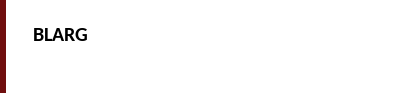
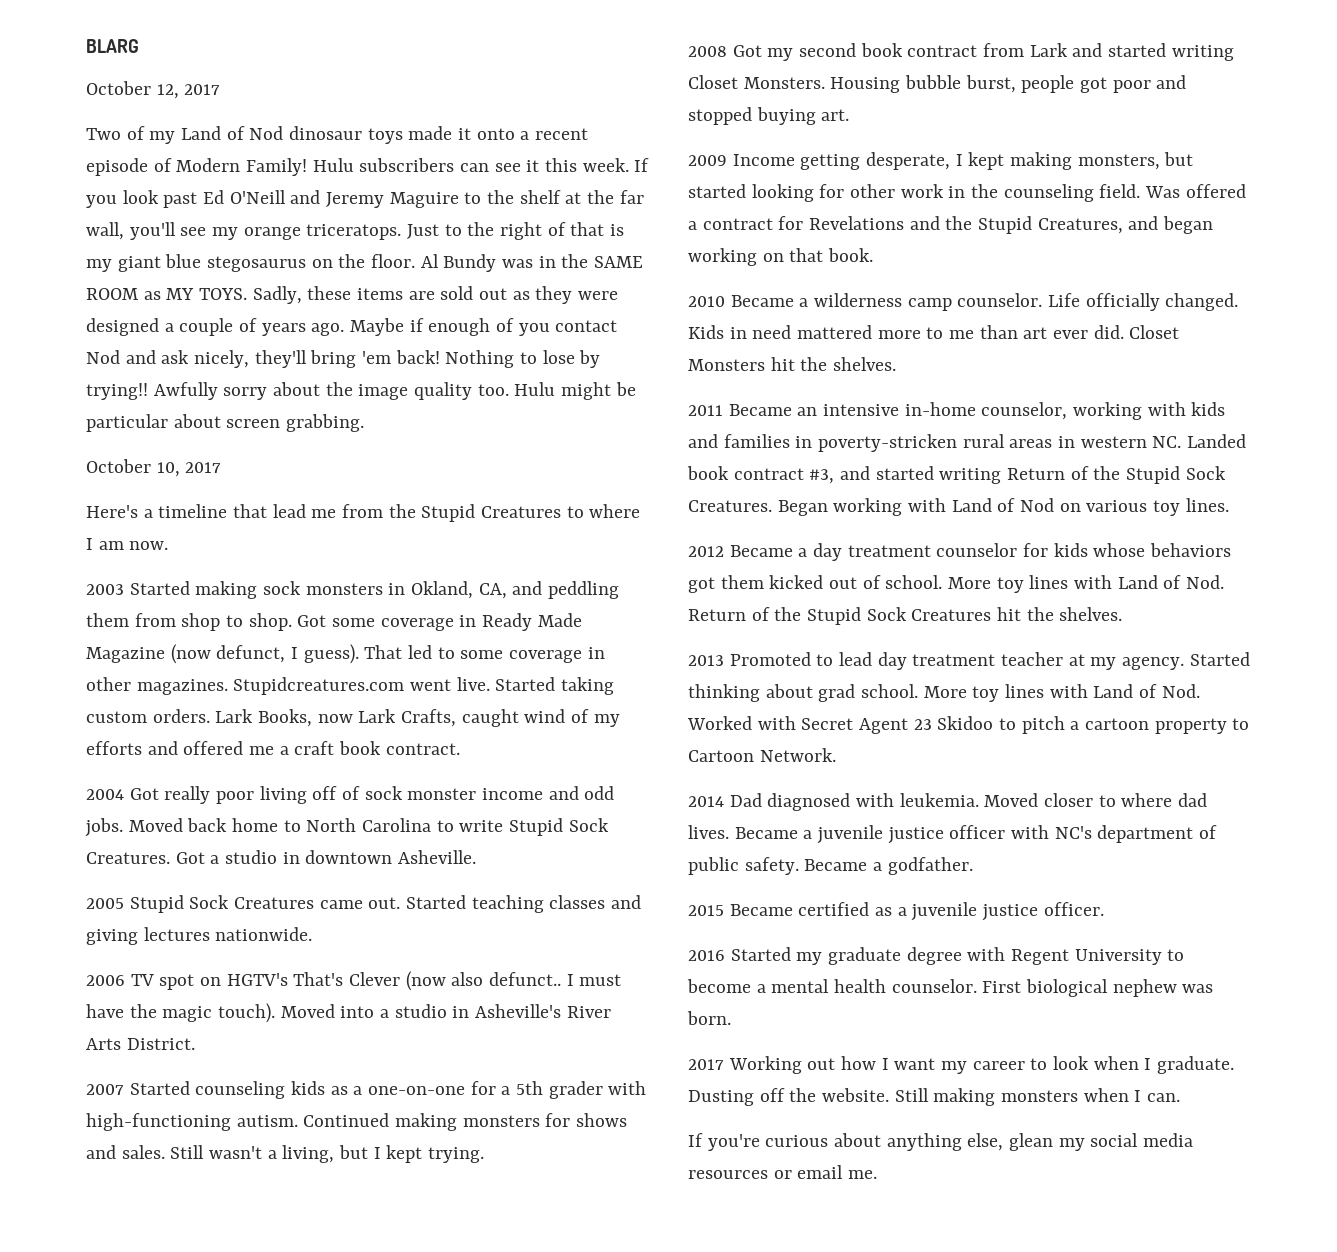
+ October 12, 2017
+ Two of my Land of Nod dinosaur toys made it onto a recent episode of Modern Family! Hulu subscribers can see it this week. If you look past Ed O'Neill and Jeremy Maguire to the shelf at the far wall, you'll see my orange triceratops. Just to the right of that is my giant blue stegosaurus on the floor. Al Bundy was in the SAME ROOM as MY TOYS. Sadly, these items are sold out as they were designed a couple of years ago. Maybe if enough of you contact Nod and ask nicely, they'll bring 'em back! Nothing to lose by trying!! Awfully sorry about the image quality too. Hulu might be particular about screen grabbing.
+ October 10, 2017
+ Here's a timeline that lead me from the Stupid Creatures to where I am now.
+ 2003 Started making sock monsters in Okland, CA, and peddling them from shop to shop. Got some coverage in Ready Made Magazine (now defunct, I guess). That led to some coverage in other magazines. Stupidcreatures.com went live. Started taking custom orders. Lark Books, now Lark Crafts, caught wind of my efforts and offered me a craft book contract.
+ 2004 Got really poor living off of sock monster income and odd jobs. Moved back home to North Carolina to write Stupid Sock Creatures. Got a studio in downtown Asheville.
+ 2005 Stupid Sock Creatures came out. Started teaching classes and giving lectures nationwide.
+ 2006 TV spot on HGTV's That's Clever (now also defunct.. I must have the magic touch). Moved into a studio in Asheville's River Arts District.
+ 2007 Started counseling kids as a one-on-one for a 5th grader with high-functioning autism. Continued making monsters for shows and sales. Still wasn't a living, but I kept trying.
+ 2008 Got my second book contract from Lark and started writing Closet Monsters. Housing bubble burst, people got poor and stopped buying art.
+ 2009 Income getting desperate, I kept making monsters, but started looking for other work in the counseling field. Was offered a contract for Revelations and the Stupid Creatures, and began working on that book.
+ 2010 Became a wilderness camp counselor. Life officially changed. Kids in need mattered more to me than art ever did. Closet Monsters hit the shelves.
+ 2011 Became an intensive in-home counselor, working with kids and families in poverty-stricken rural areas in western NC. Landed book contract #3, and started writing Return of the Stupid Sock Creatures. Began working with Land of Nod on various toy lines.
+ 2012 Became a day treatment counselor for kids whose behaviors got them kicked out of school. More toy lines with Land of Nod. Return of the Stupid Sock Creatures hit the shelves.
+ 2013 Promoted to lead day treatment teacher at my agency. Started thinking about grad school. More toy lines with Land of Nod. Worked with Secret Agent 23 Skidoo to pitch a cartoon property to Cartoon Network.
+ 2014 Dad diagnosed with leukemia. Moved closer to where dad lives. Became a juvenile justice officer with NC's department of public safety. Became a godfather.
+ 2015 Became certified as a juvenile justice officer.
+ 2016 Started my graduate degree with Regent University to become a mental health counselor. First biological nephew was born.
+ 2017 Working out how I want my career to look when I graduate. Dusting off the website. Still making monsters when I can.
+ If you're curious about anything else, glean my social media resources or email me.

